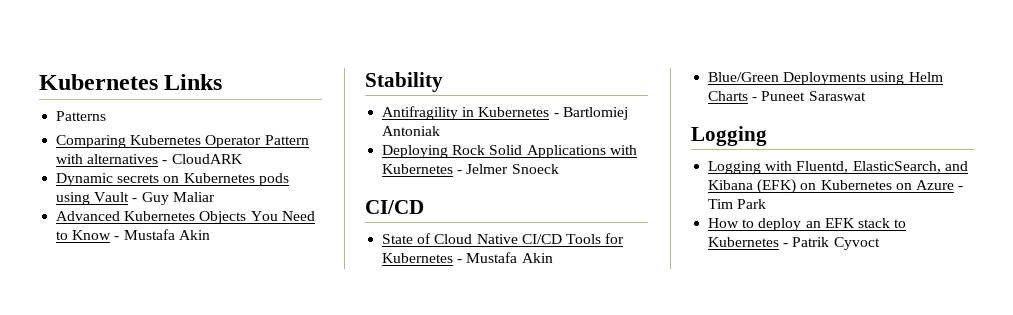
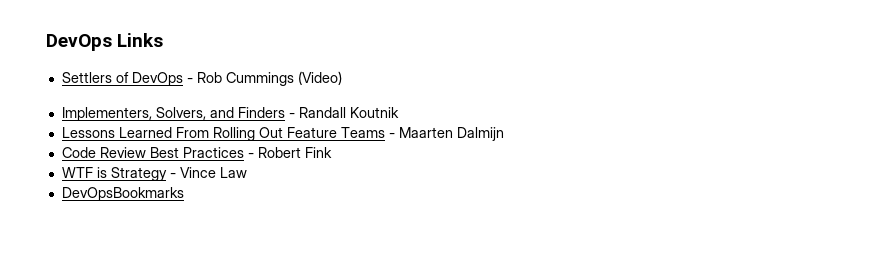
- Kubernetes Links
+ DevOps Links
- Patterns
- Comparing Kubernetes Operator Pattern with alternatives - CloudARK
- Dynamic secrets on Kubernetes pods using Vault - Guy Maliar
- Advanced Kubernetes Objects You Need to Know - Mustafa Akin
- Stability
- Antifragility in Kubernetes - Bartlomiej Antoniak
- Deploying Rock Solid Applications with Kubernetes - Jelmer Snoeck
- CI/CD
- State of Cloud Native CI/CD Tools for Kubernetes - Mustafa Akin
- Blue/Green Deployments using Helm Charts - Puneet Saraswat
- Logging
- Logging with Fluentd, ElasticSearch, and Kibana (EFK) on Kubernetes on Azure - Tim Park
- How to deploy an EFK stack to Kubernetes - Patrik Cyvoct
+ Settlers of DevOps - Rob Cummings (Video)
+ Implementers, Solvers, and Finders - Randall Koutnik
+ Lessons Learned From Rolling Out Feature Teams - Maarten Dalmijn
+ Code Review Best Practices - Robert Fink
+ WTF is Strategy - Vince Law
+ DevOpsBookmarks

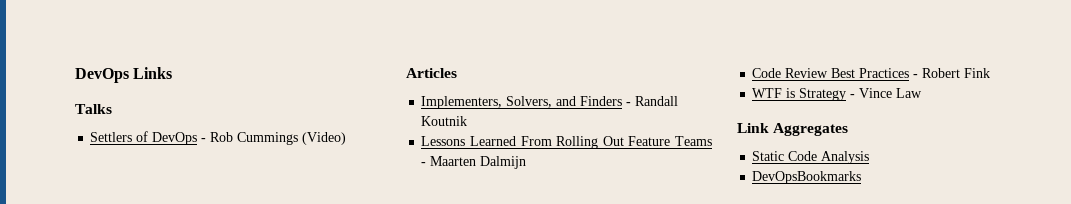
+ Talks
+ Articles
+ Link Aggregates
+ Static Code Analysis

